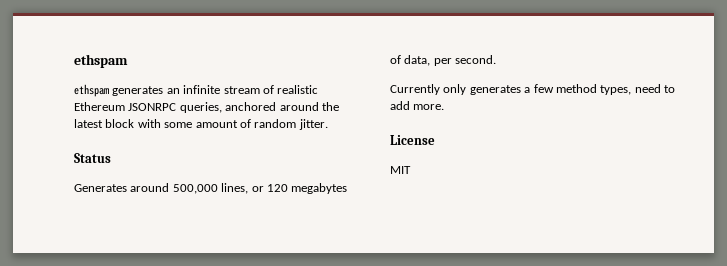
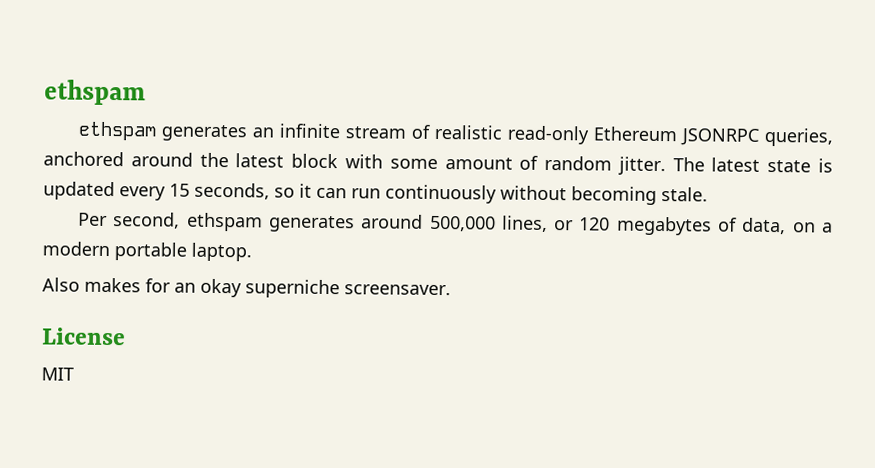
- ethspam generates an infinite stream of realistic Ethereum JSONRPC queries, anchored around the latest block with some amount of random jitter.
- Status
- Generates around 500,000 lines, or 120 megabytes of data, per second.
- Currently only generates a few method types, need to add more.
+ ethspam generates an infinite stream of realistic read-only Ethereum JSONRPC queries, anchored around the latest block with some amount of random jitter. The latest state is updated every 15 seconds, so it can run continuously without becoming stale.
+ Per second, ethspam generates around 500,000 lines, or 120 megabytes of data, on a modern portable laptop.
+ Also makes for an okay superniche screensaver.

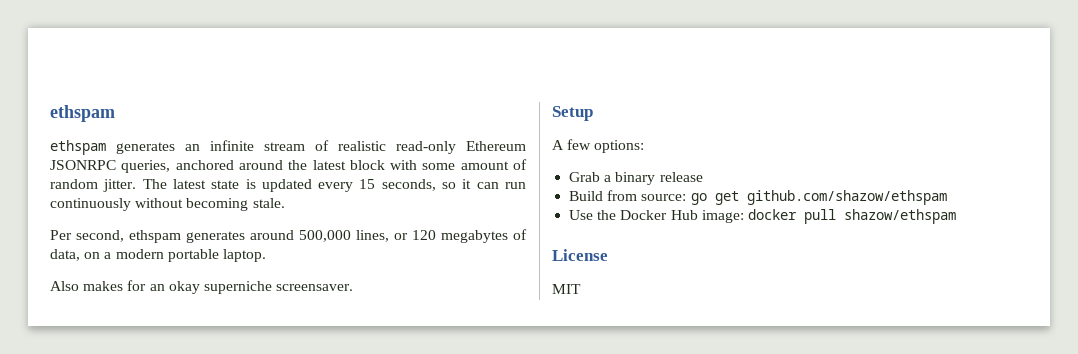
+ Setup
+ A few options:
+ Grab a binary release
+ Build from source: go get github.com/shazow/ethspam
+ Use the Docker Hub image: docker pull shazow/ethspam

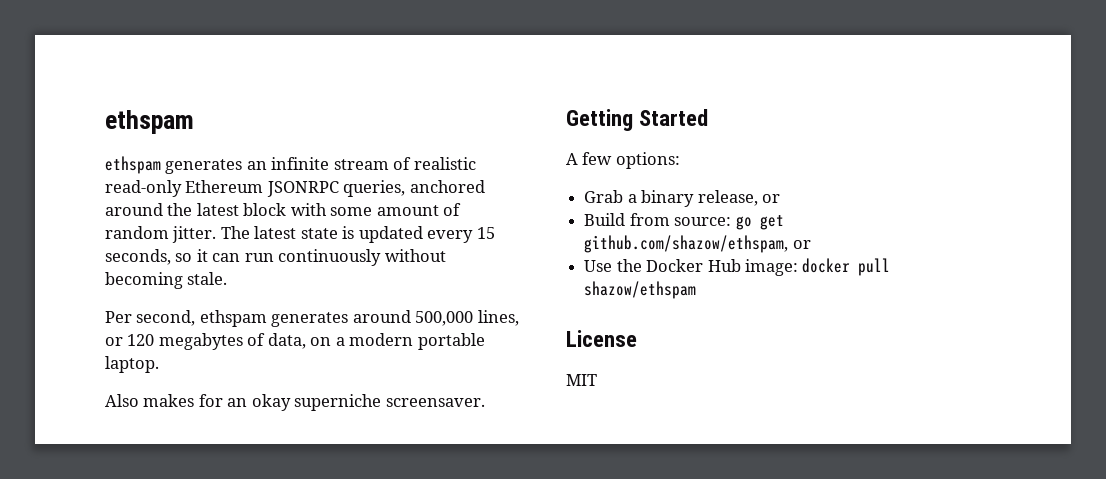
- Setup
+ Getting Started
- Grab a binary release
+ Grab a binary release, or
- Build from source: go get github.com/shazow/ethspam
+ Build from source: go get github.com/shazow/ethspam, or

